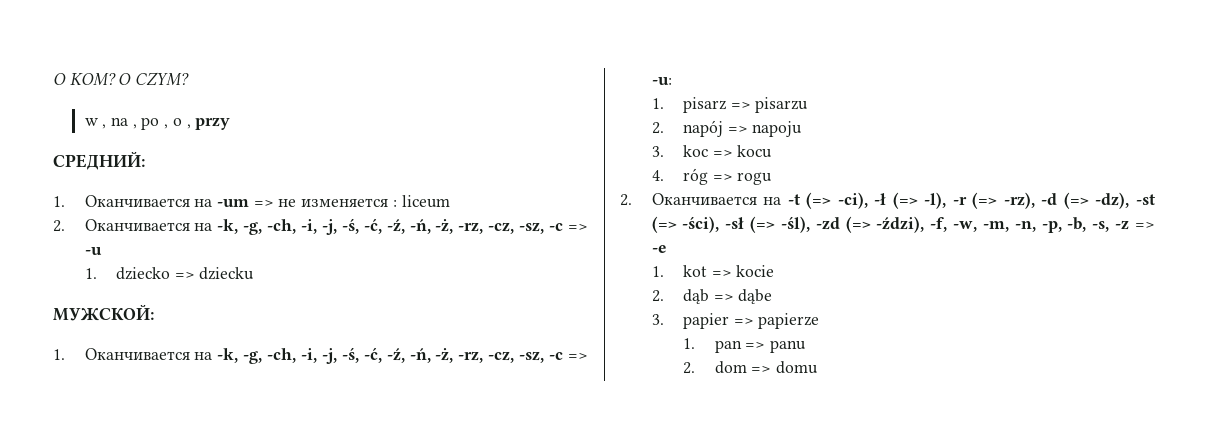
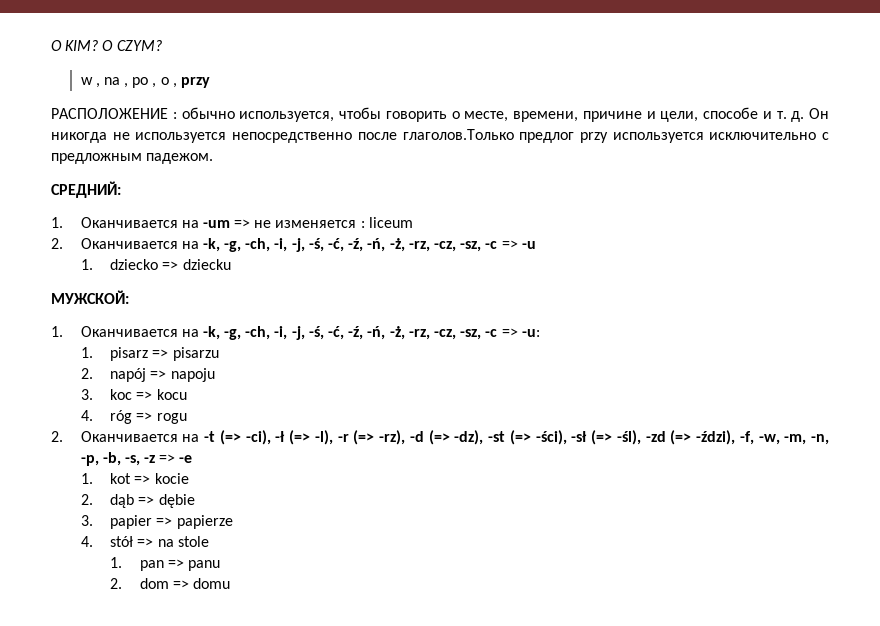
- O KOM?
+ O KIM?
+ РАСПОЛОЖЕНИЕ : обычно используется, чтобы говорить о месте, времени, причине и цели, способе и т. д. Он никогда не используется непосредственно после глаголов.Только предлог przy используется исключительно с предложным падежом.
- 2. dąb => dąbe
+ 2. dąb => dębie
+ 4. stół => na stole

